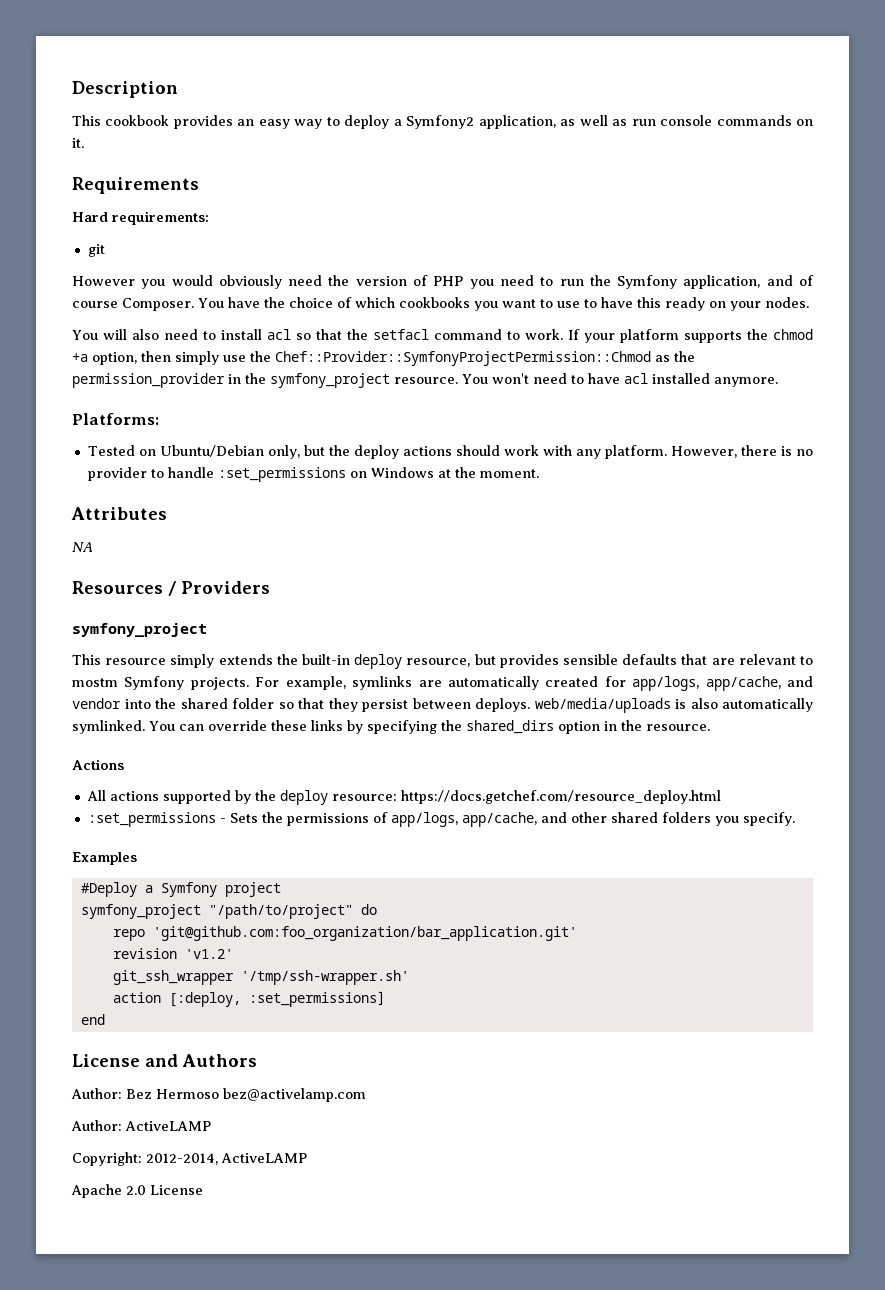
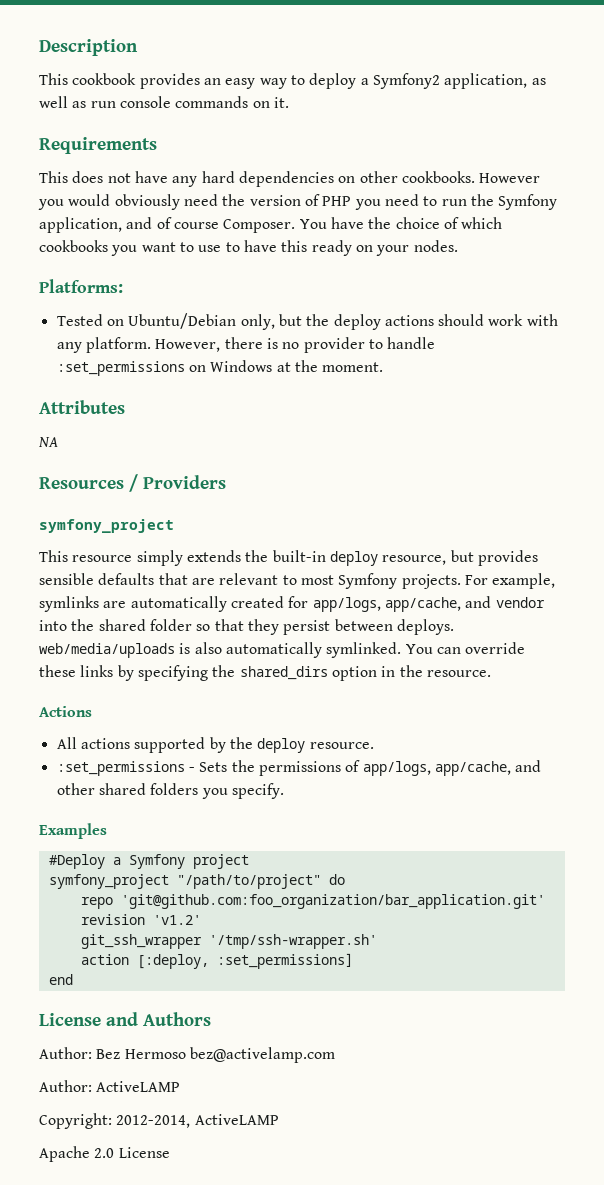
- Hard requirements:
- git
- However you would obviously need the version of PHP you need to run the Symfony application, and of course Composer.
+ This does not have any hard dependencies on other cookbooks. However you would obviously need the version of PHP you need to run the Symfony application, and of course Composer.
- You will also need to install acl so that the setfacl command to work. If your platform supports the chmod +a option, then simply use the Chef::Provider::SymfonyProjectPermission::Chmod as the permission_provider in the symfony_project resource. You won't need to have acl installed anymore.
- This resource simply extends the built-in deploy resource, but provides sensible defaults that are relevant to mostm Symfony projects.
+ This resource simply extends the built-in deploy resource, but provides sensible defaults that are relevant to most Symfony projects.
- All actions supported by the deploy resource: https://docs.getchef.com/resource_deploy.html
+ All actions supported by the deploy resource.

